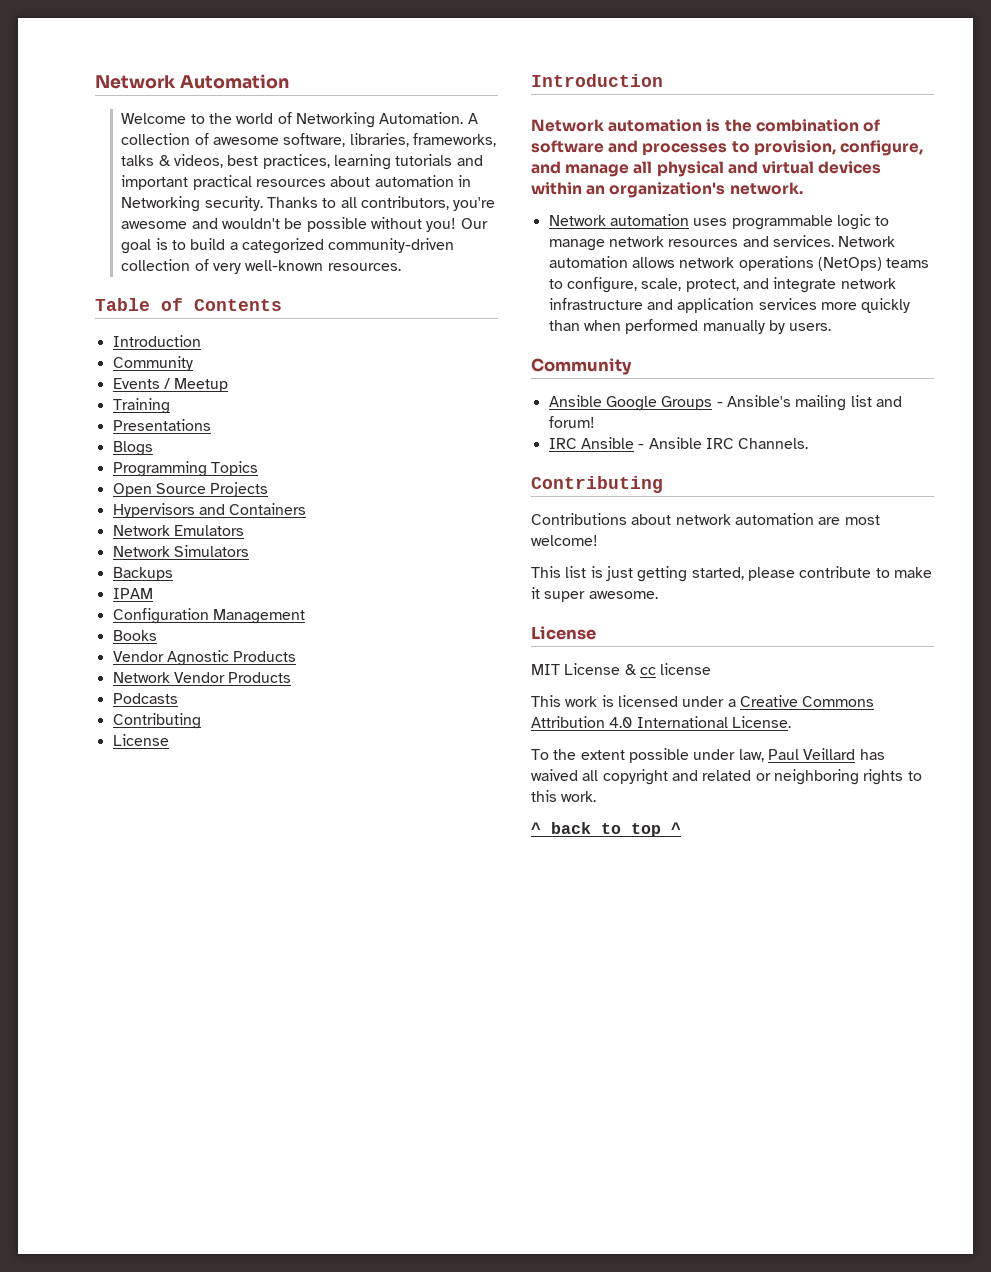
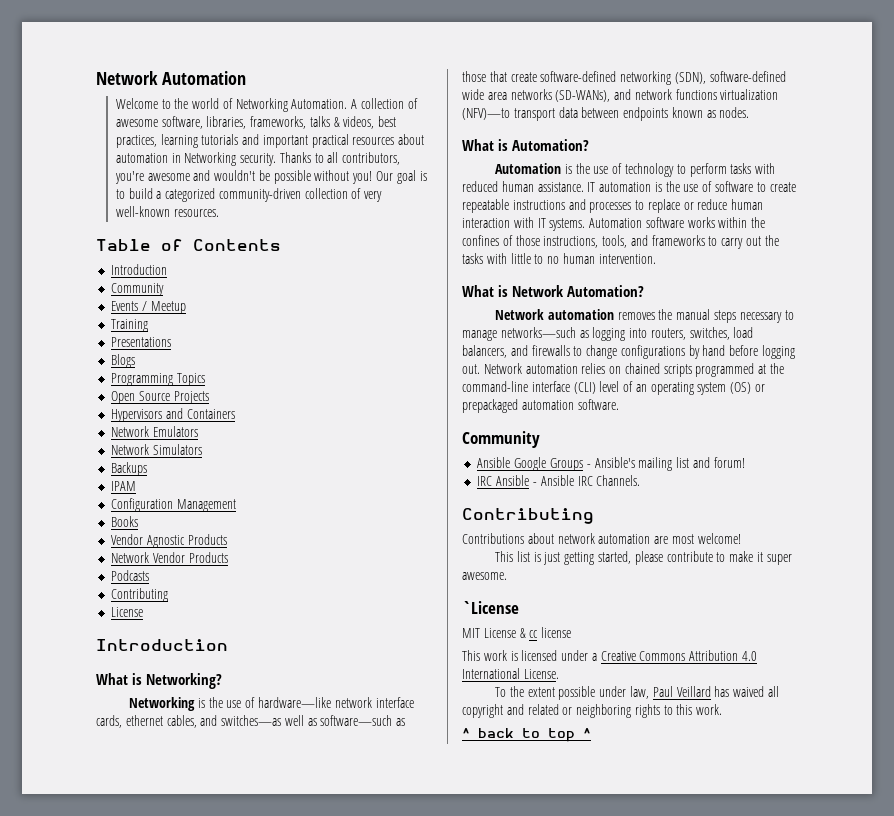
- Network automation is the combination of software and processes to provision, configure, and manage all physical and virtual devices within an organization's network.
- Network automation uses programmable logic to manage network resources and services. Network automation allows network operations (NetOps) teams to configure, scale, protect, and integrate network infrastructure and application services more quickly than when performed manually by users.
+ What is Networking?
+ Networking is the use of hardware—like network interface cards, ethernet cables, and switches—as well as software—such as those that create software-defined networking (SDN), software-defined wide area networks (SD-WANs), and network functions virtualization (NFV)—to transport data between endpoints known as nodes.
+ What is Automation?
+ Automation is the use of technology to perform tasks with reduced human assistance. IT automation is the use of software to create repeatable instructions and processes to replace or reduce human interaction with IT systems. Automation software works within the confines of those instructions, tools, and frameworks to carry out the tasks with little to no human intervention.
+ What is Network Automation?
+ Network automation removes the manual steps necessary to manage networks—such as logging into routers, switches, load balancers, and firewalls to change configurations by hand before logging out. Network automation relies on chained scripts programmed at the command-line interface (CLI) level of an operating system (OS) or prepackaged automation software.
  This list is just getting started, please contribute to make it super awesome.
- License
+ `License

